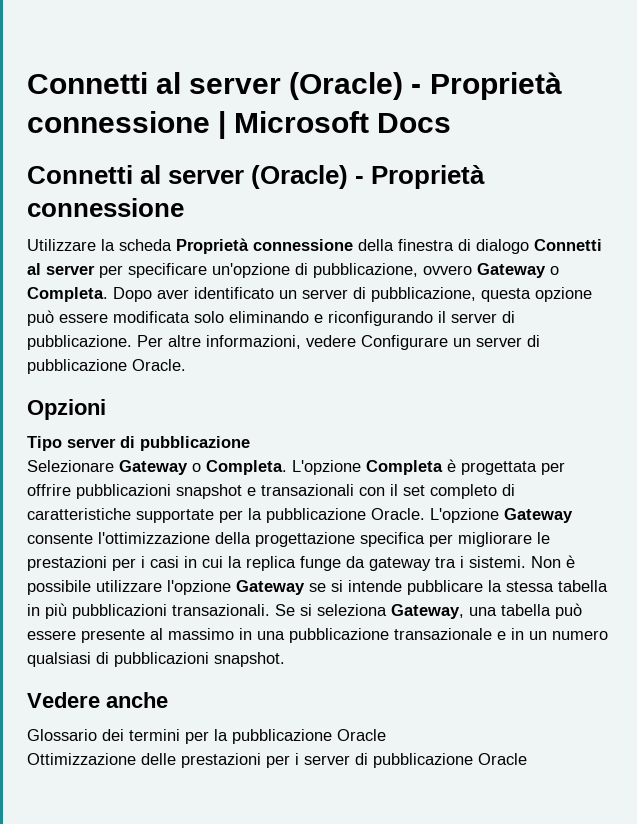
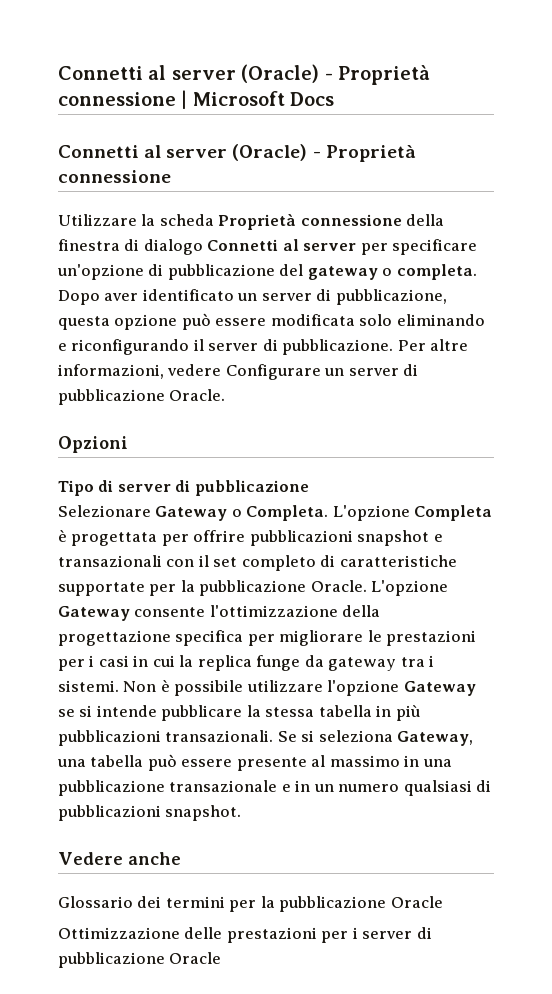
- Utilizzare la scheda Proprietà connessione della finestra di dialogo Connetti al server per specificare un'opzione di pubblicazione, ovvero Gateway o Completa.
+ Utilizzare la scheda Proprietà connessione della finestra di dialogo Connetti al server per specificare un'opzione di pubblicazione del gateway o completa.
- Tipo server di pubblicazione
+ Tipo di server di pubblicazione

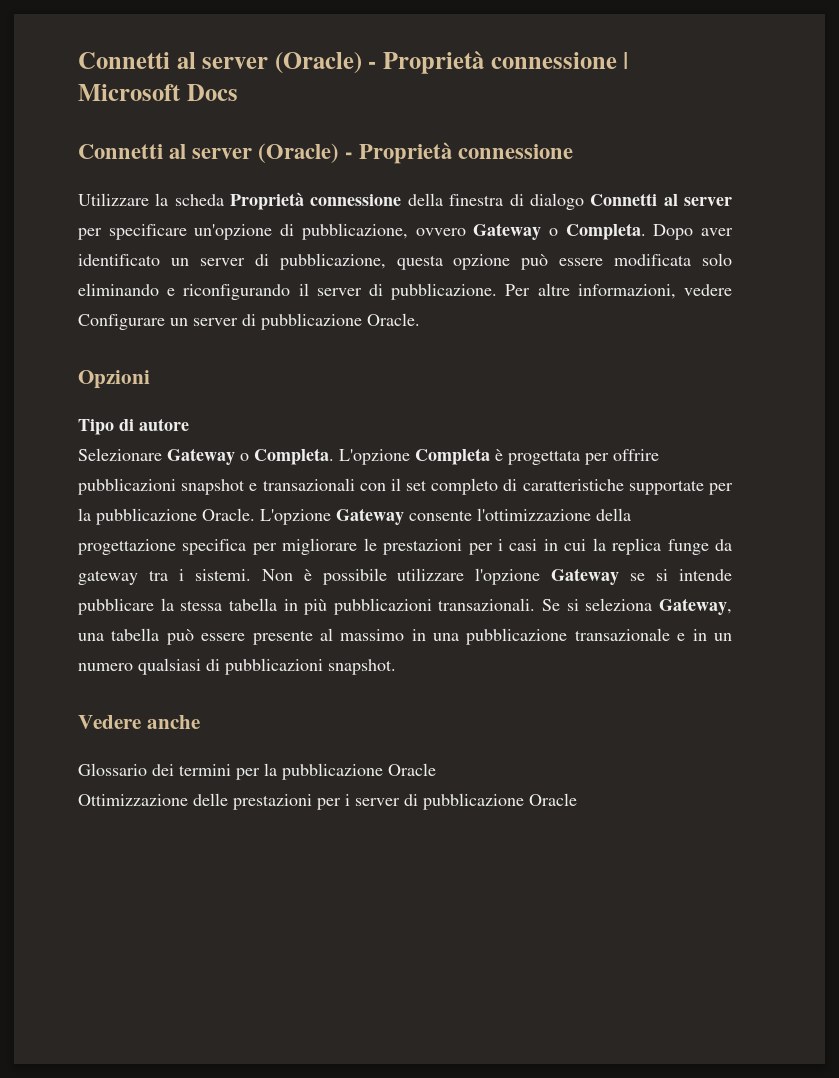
- Utilizzare la scheda Proprietà connessione della finestra di dialogo Connetti al server per specificare un'opzione di pubblicazione del gateway o completa.
+ Utilizzare la scheda Proprietà connessione della finestra di dialogo Connetti al server per specificare un'opzione di pubblicazione, ovvero Gateway o Completa.
- Tipo di server di pubblicazione
+ Tipo di autore

